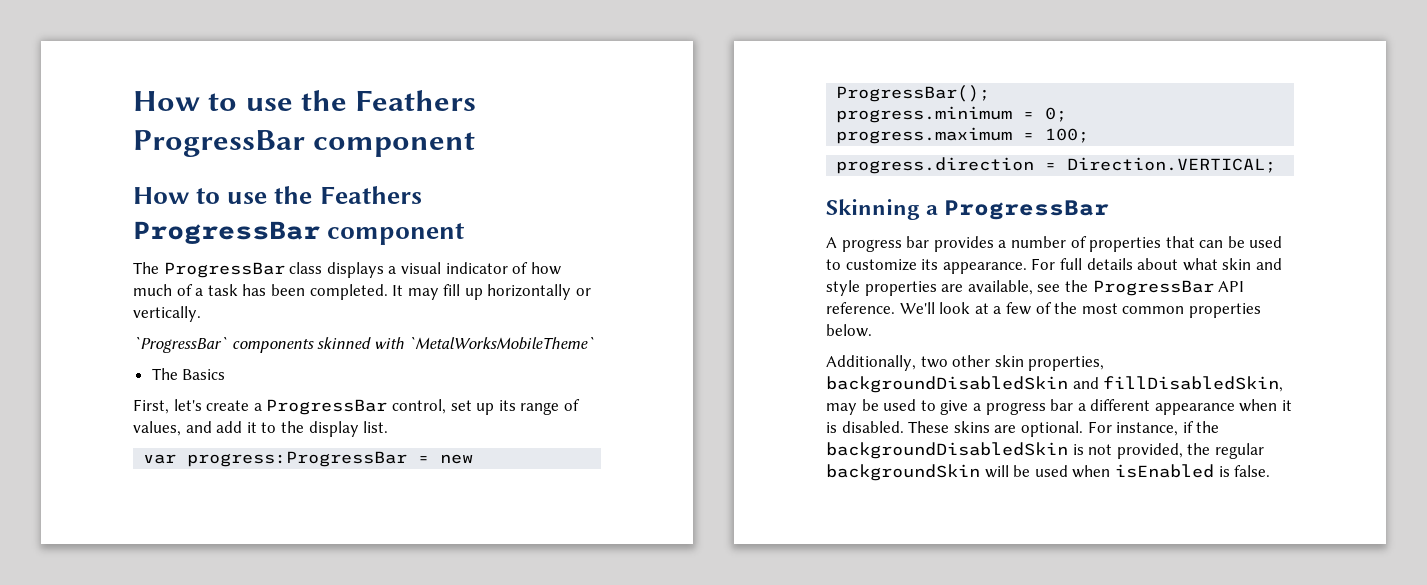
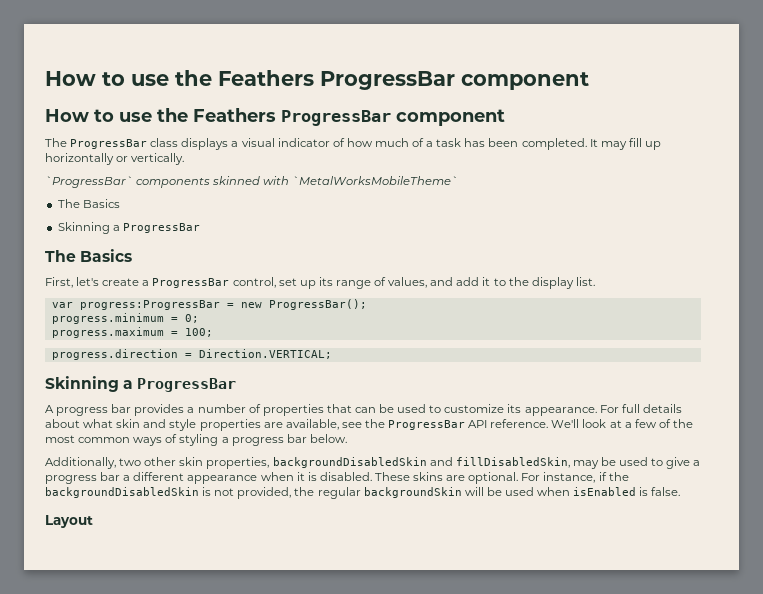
  `ProgressBar` components skinned with `MetalWorksMobileTheme`
+ The Basics
+ Skinning a ProgressBar
- We'll look at a few of the most common properties below.
+ We'll look at a few of the most common ways of styling a progress bar below.
+ Layout

